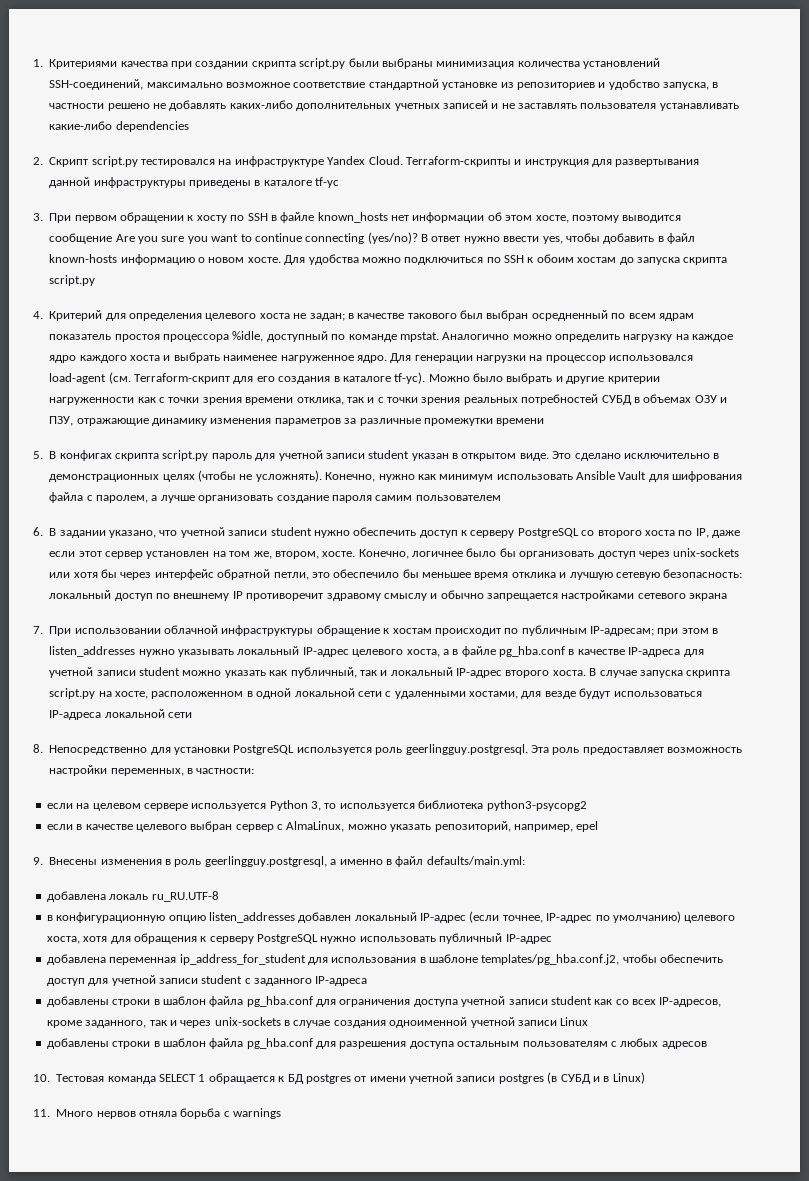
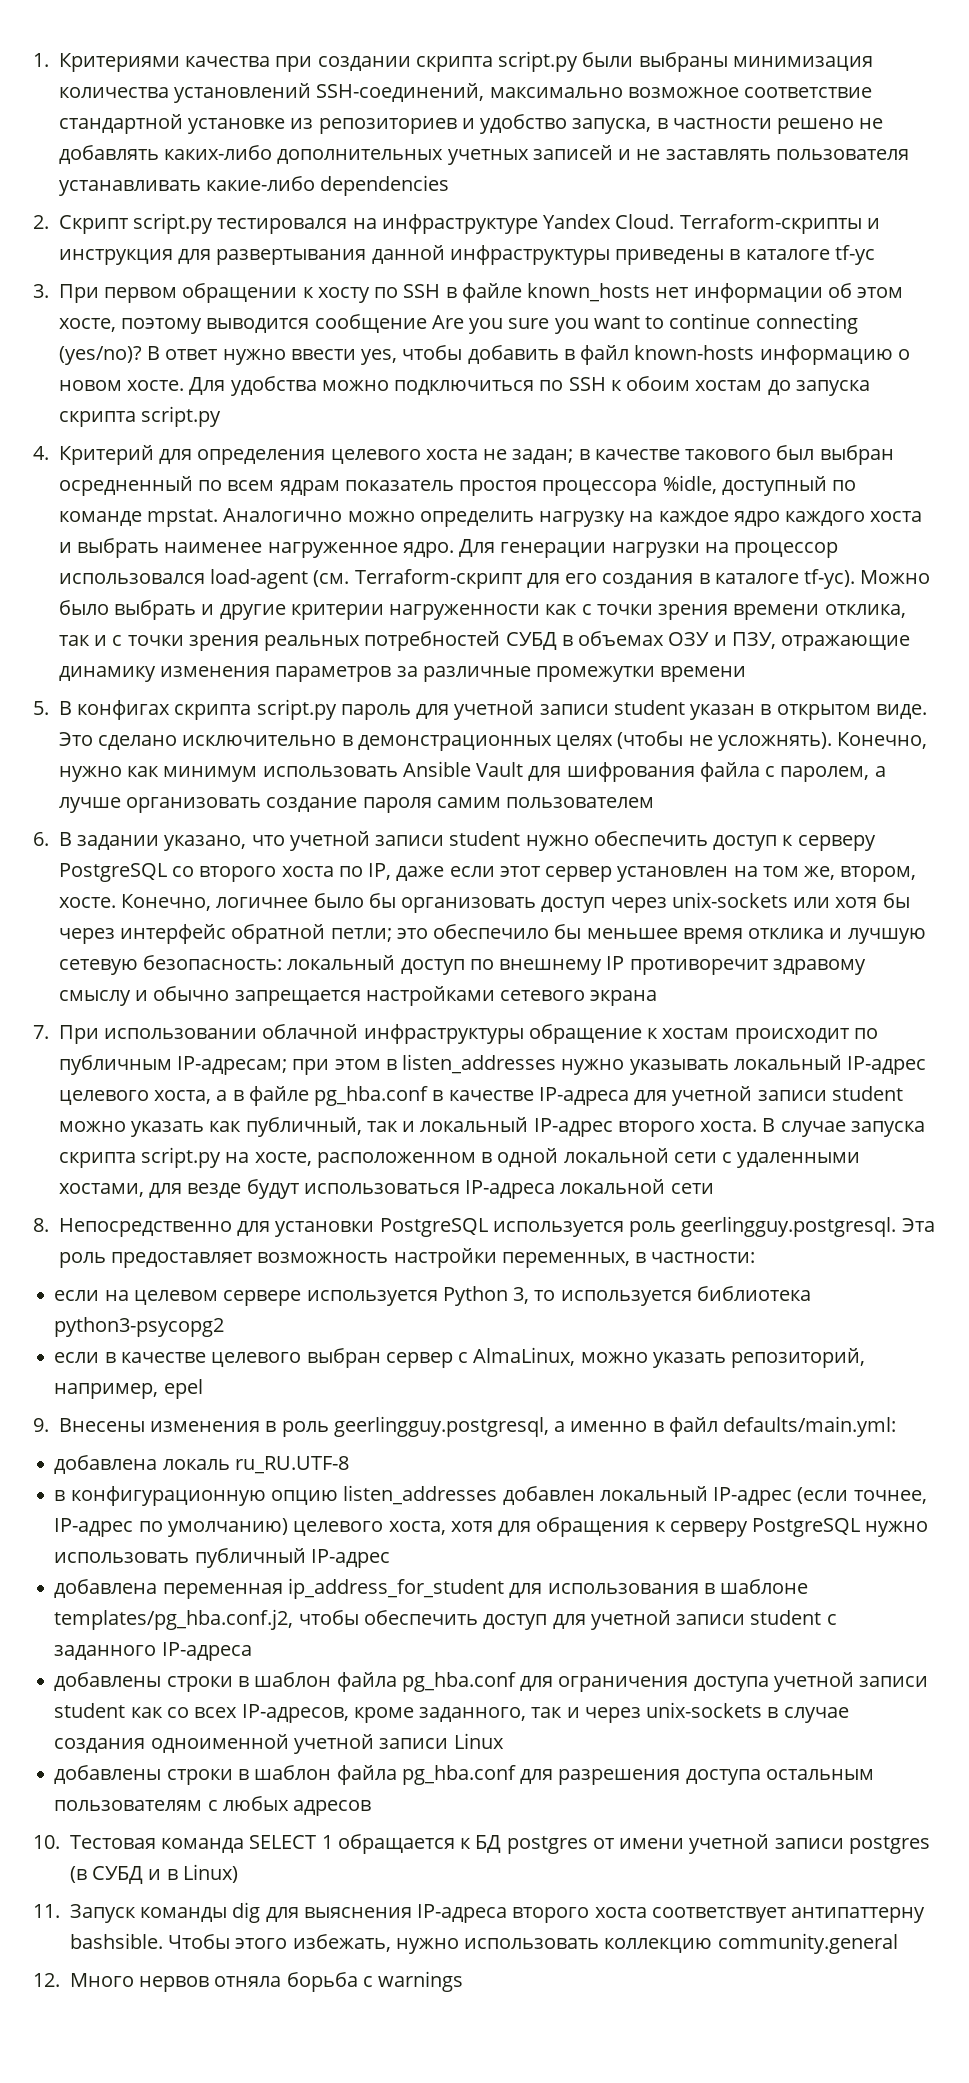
- Конечно, логичнее было бы организовать доступ через unix-sockets или хотя бы через интерфейс обратной петли, это обеспечило бы меньшее время отклика и лучшую сетевую безопасность: локальный доступ по внешнему IP противоречит здравому смыслу и обычно запрещается настройками сетевого экрана
+ Конечно, логичнее было бы организовать доступ через unix-sockets или хотя бы через интерфейс обратной петли; это обеспечило бы меньшее время отклика и лучшую сетевую безопасность: локальный доступ по внешнему IP противоречит здравому смыслу и обычно запрещается настройками сетевого экрана
- 11. Много нервов отняла борьба с warnings
+ 11. Запуск команды dig для выяснения IP-адреса второго хоста соответствует антипаттерну bashsible. Чтобы этого избежать, нужно использовать коллекцию community.general
+ 12. Много нервов отняла борьба с warnings

